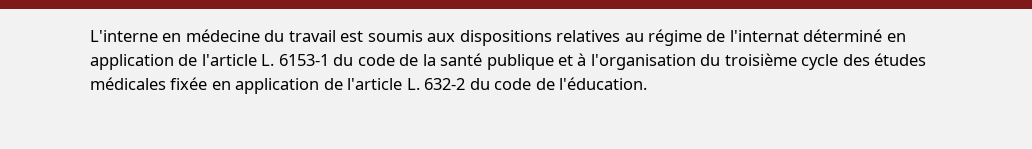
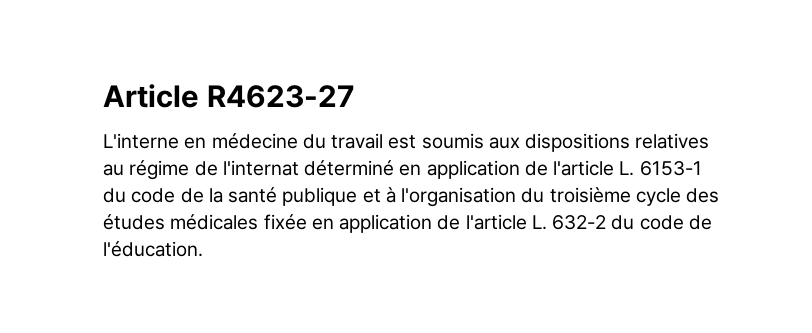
+ Article R4623-27

